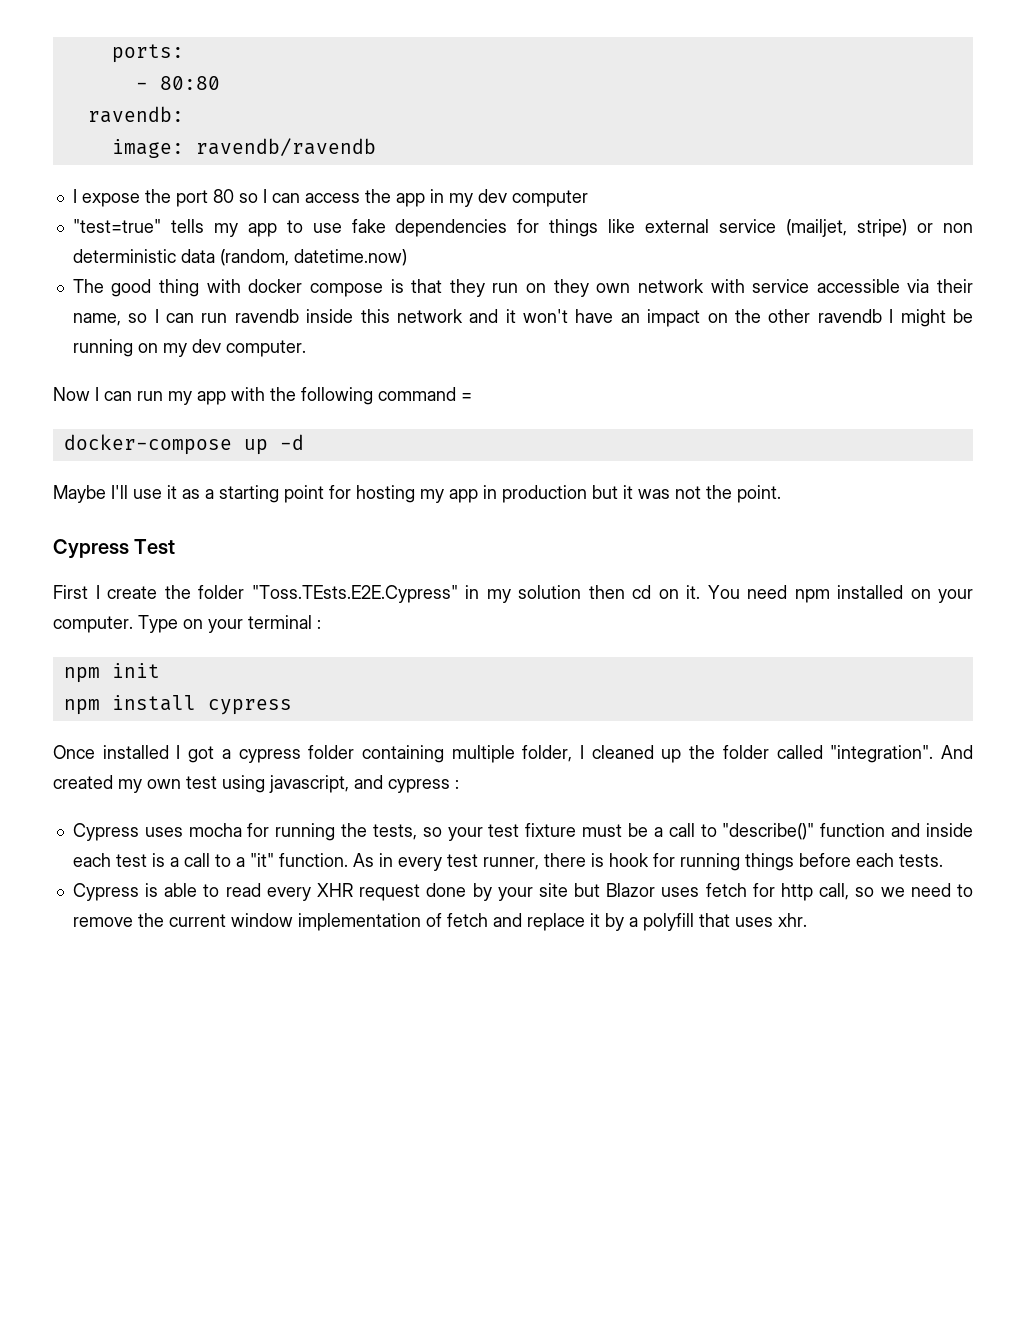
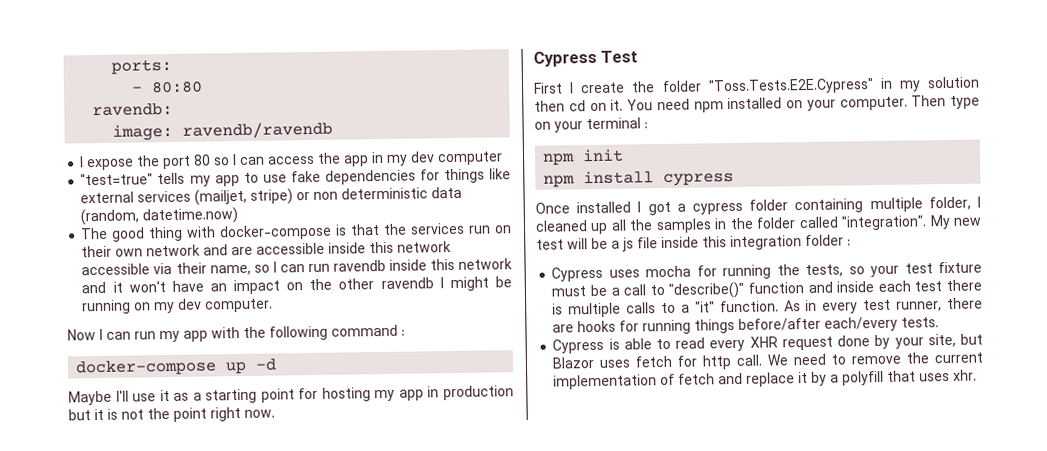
- "test=true" tells my app to use fake dependencies for things like external service (mailjet, stripe) or non deterministic data (random, datetime.now)
+ "test=true" tells my app to use fake dependencies for things like external services (mailjet, stripe) or non deterministic data (random, datetime.now)
- The good thing with docker compose is that they run on they own network with service accessible via their name, so I can run ravendb inside this network and it won't have an impact on the other ravendb I might be running on my dev computer.
+ The good thing with docker-compose is that the services run on their own network and are accessible inside this network accessible via their name, so I can run ravendb inside this network and it won't have an impact on the other ravendb I might be running on my dev computer.
- Now I can run my app with the following command =
+ Now I can run my app with the following command :
- Maybe I'll use it as a starting point for hosting my app in production but it was not the point.
+ Maybe I'll use it as a starting point for hosting my app in production but it is not the point right now.
- First I create the folder "Toss.TEsts.E2E.Cypress" in my solution then cd on it.
+ First I create the folder "Toss.Tests.E2E.Cypress" in my solution then cd on it.
- Type on your terminal :
+ Then type on your terminal :
- Once installed I got a cypress folder containing multiple folder, I cleaned up the folder called "integration". And created my own test using javascript, and cypress :
+ Once installed I got a cypress folder containing multiple folder, I cleaned up all the samples in the folder called "integration". My new test will be a js file inside this integration folder :
- Cypress uses mocha for running the tests, so your test fixture must be a call to "describe()" function and inside each test is a call to a "it" function.
+ Cypress uses mocha for running the tests, so your test fixture must be a call to "describe()" function and inside each test there is multiple calls to a "it" function.
- As in every test runner, there is hook for running things before each tests.
+ As in every test runner, there are hooks for running things before/after each/every tests.
- Cypress is able to read every XHR request done by your site but Blazor uses fetch for http call, so we need to remove the current window implementation of fetch and replace it by a polyfill that uses xhr.
+ Cypress is able to read every XHR request done by your site, but Blazor uses fetch for http call. We need to remove the current implementation of fetch and replace it by a polyfill that uses xhr.

